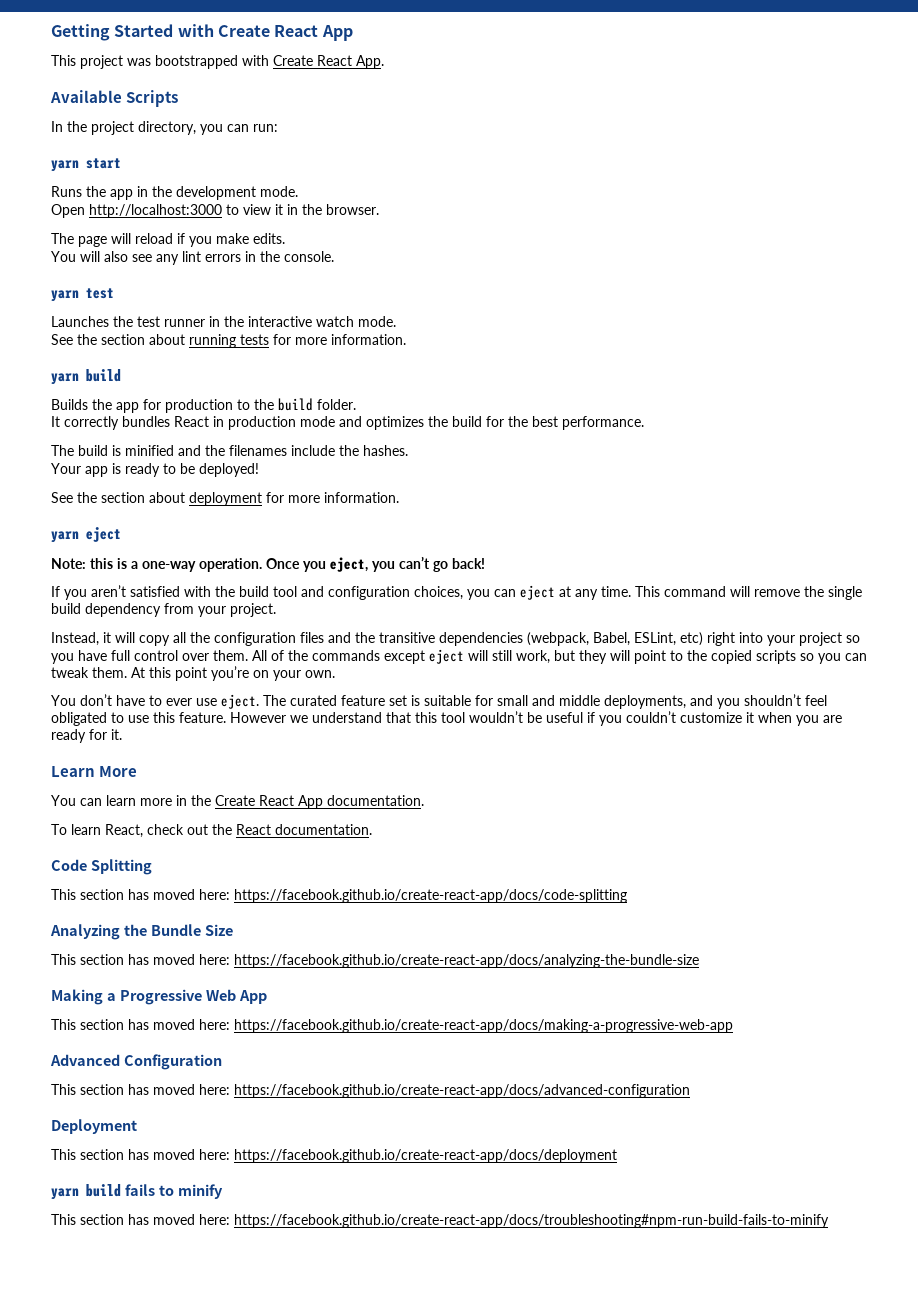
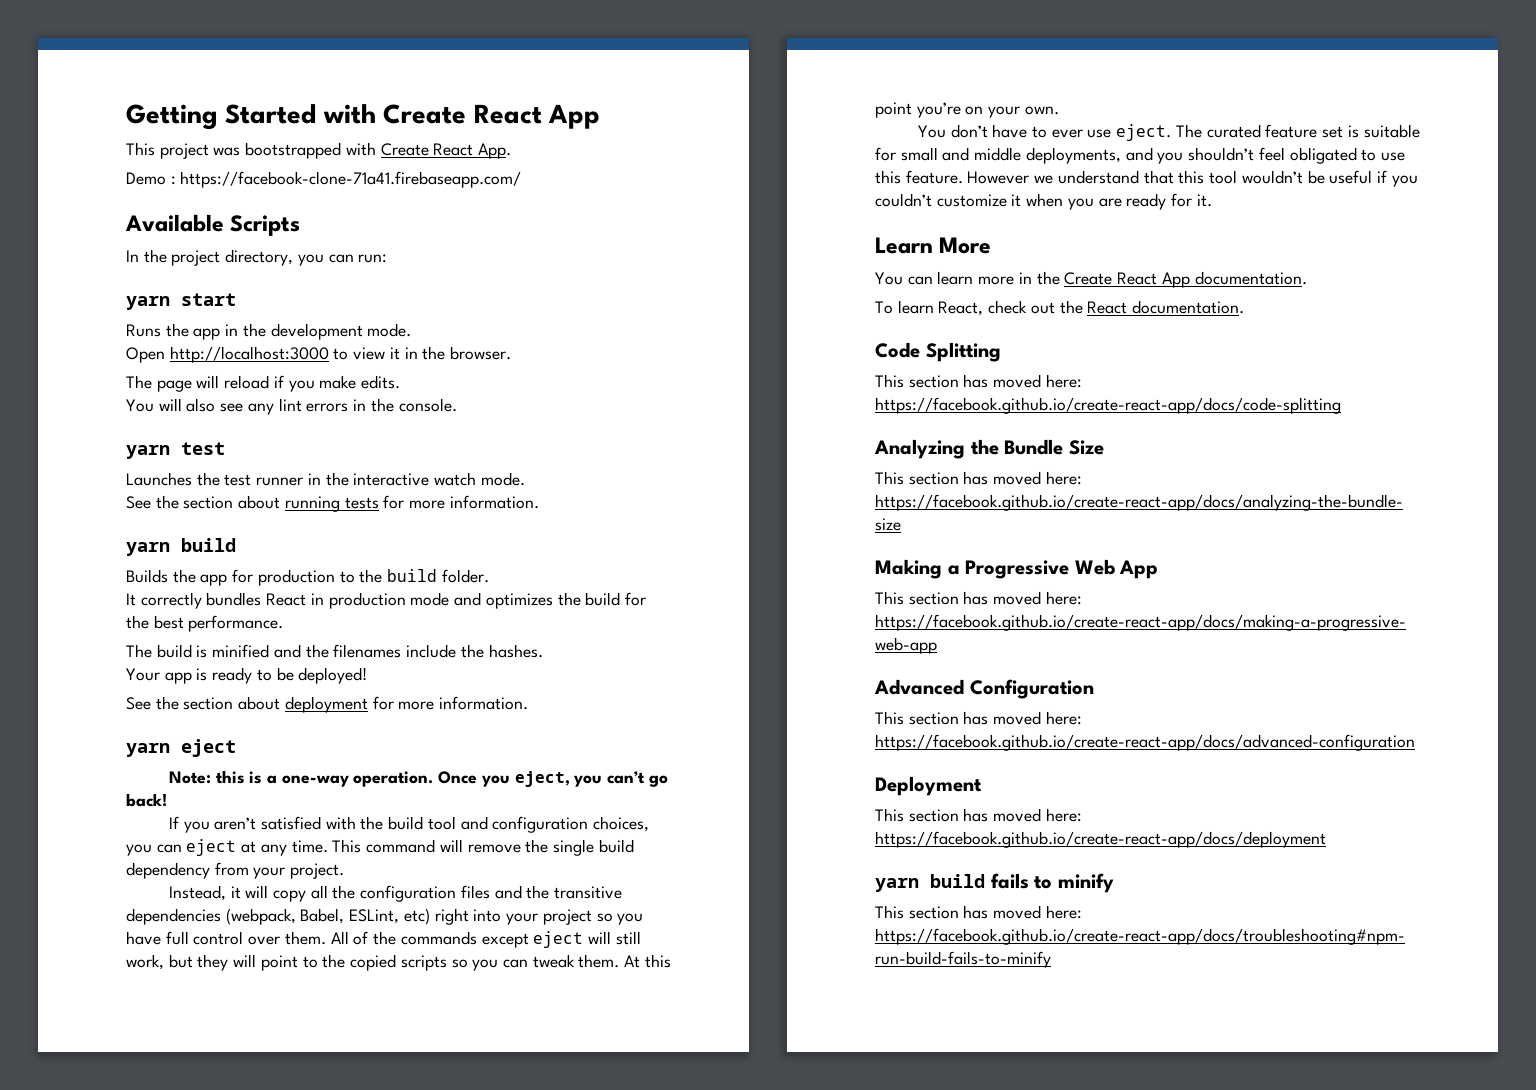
+ Demo : https://facebook-clone-71a41.firebaseapp.com/

